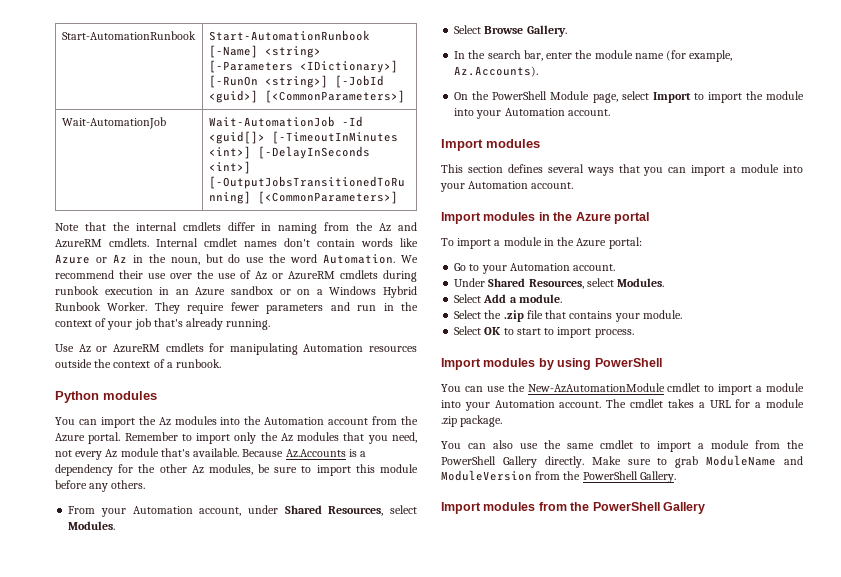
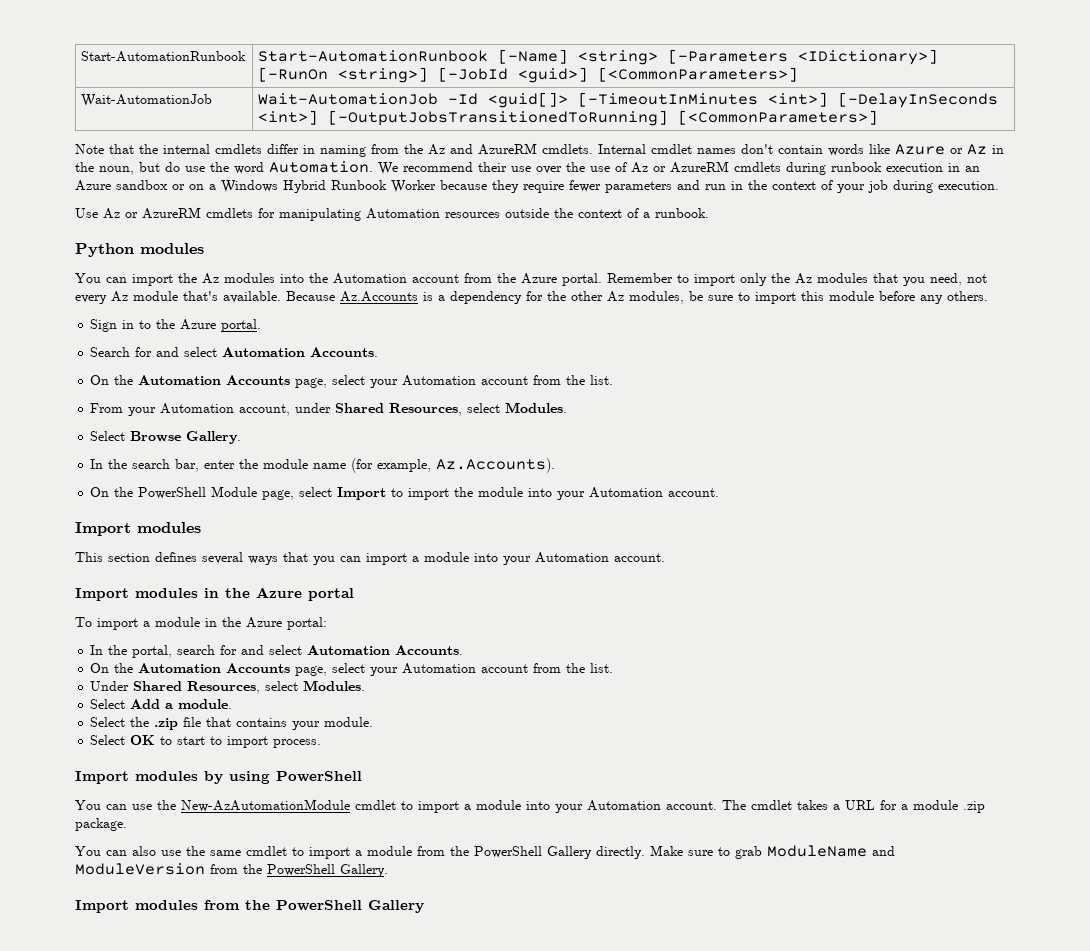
- We recommend their use over the use of Az or AzureRM cmdlets during runbook execution in an Azure sandbox or on a Windows Hybrid Runbook Worker. They require fewer parameters and run in the context of your job that's already running.
+ We recommend their use over the use of Az or AzureRM cmdlets during runbook execution in an Azure sandbox or on a Windows Hybrid Runbook Worker because they require fewer parameters and run in the context of your job during execution.
+ Sign in to the Azure portal.
+ Search for and select Automation Accounts.
+ On the Automation Accounts page, select your Automation account from the list.
- Go to your Automation account.
+ In the portal, search for and select Automation Accounts.
+ On the Automation Accounts page, select your Automation account from the list.

